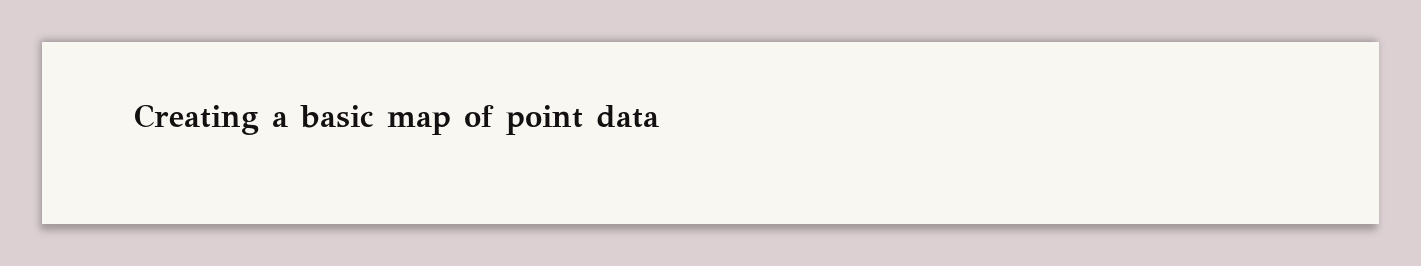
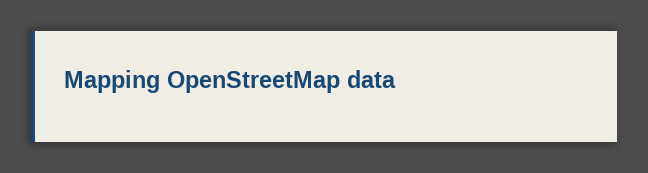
- Creating a basic map of point data
+ Mapping OpenStreetMap data

